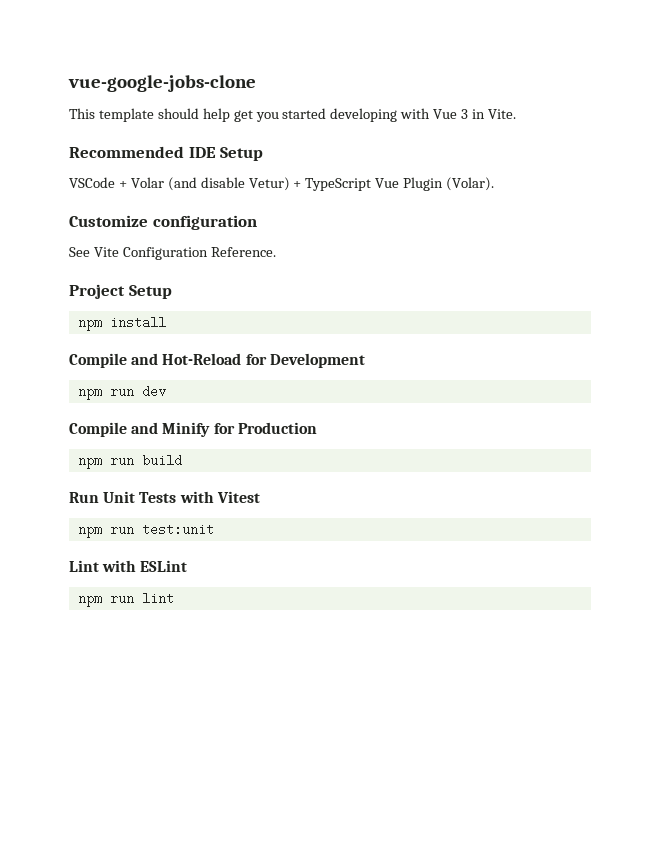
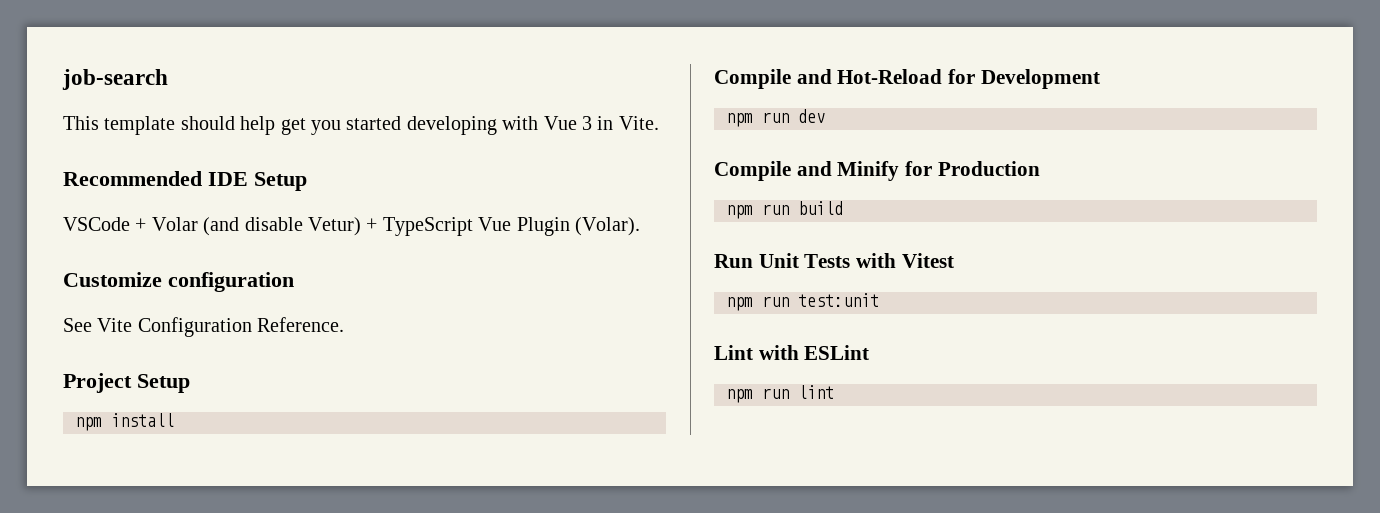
- vue-google-jobs-clone
+ job-search

